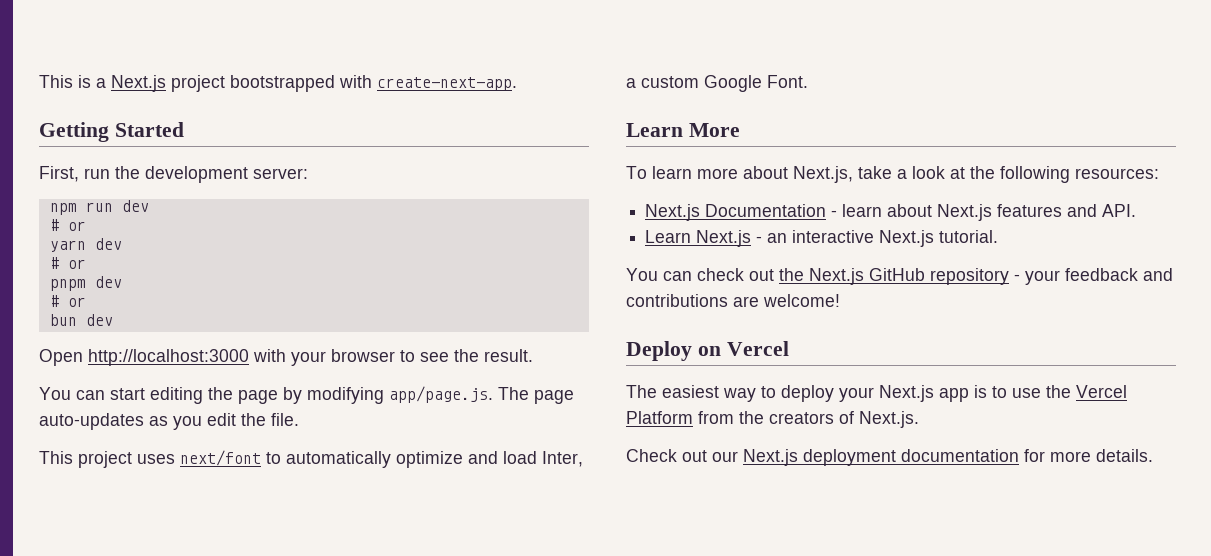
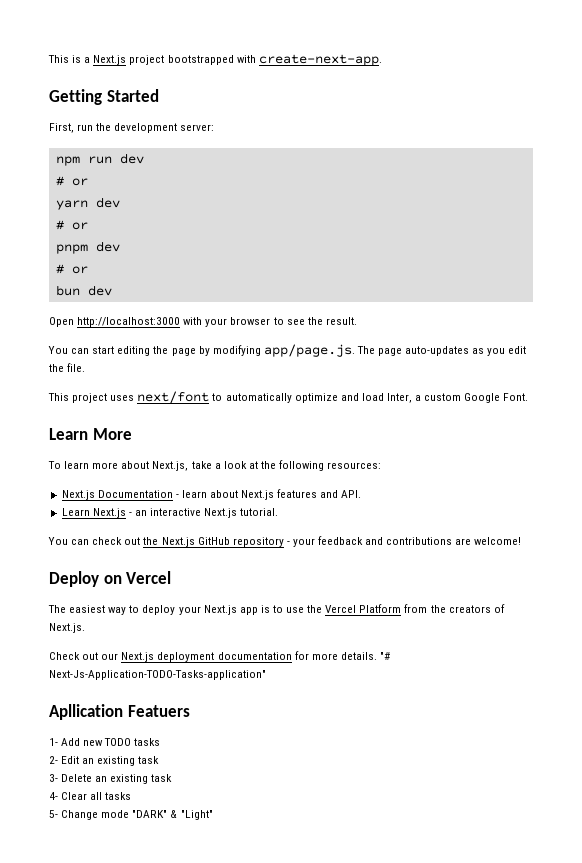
+ "# Next-Js-Application-TODO-Tasks-application"
+ Apllication Featuers
+ 1- Add new TODO tasks
+ 2- Edit an existing task
+ 3- Delete an existing task
+ 4- Clear all tasks
+ 5- Change mode "DARK" & "Light"

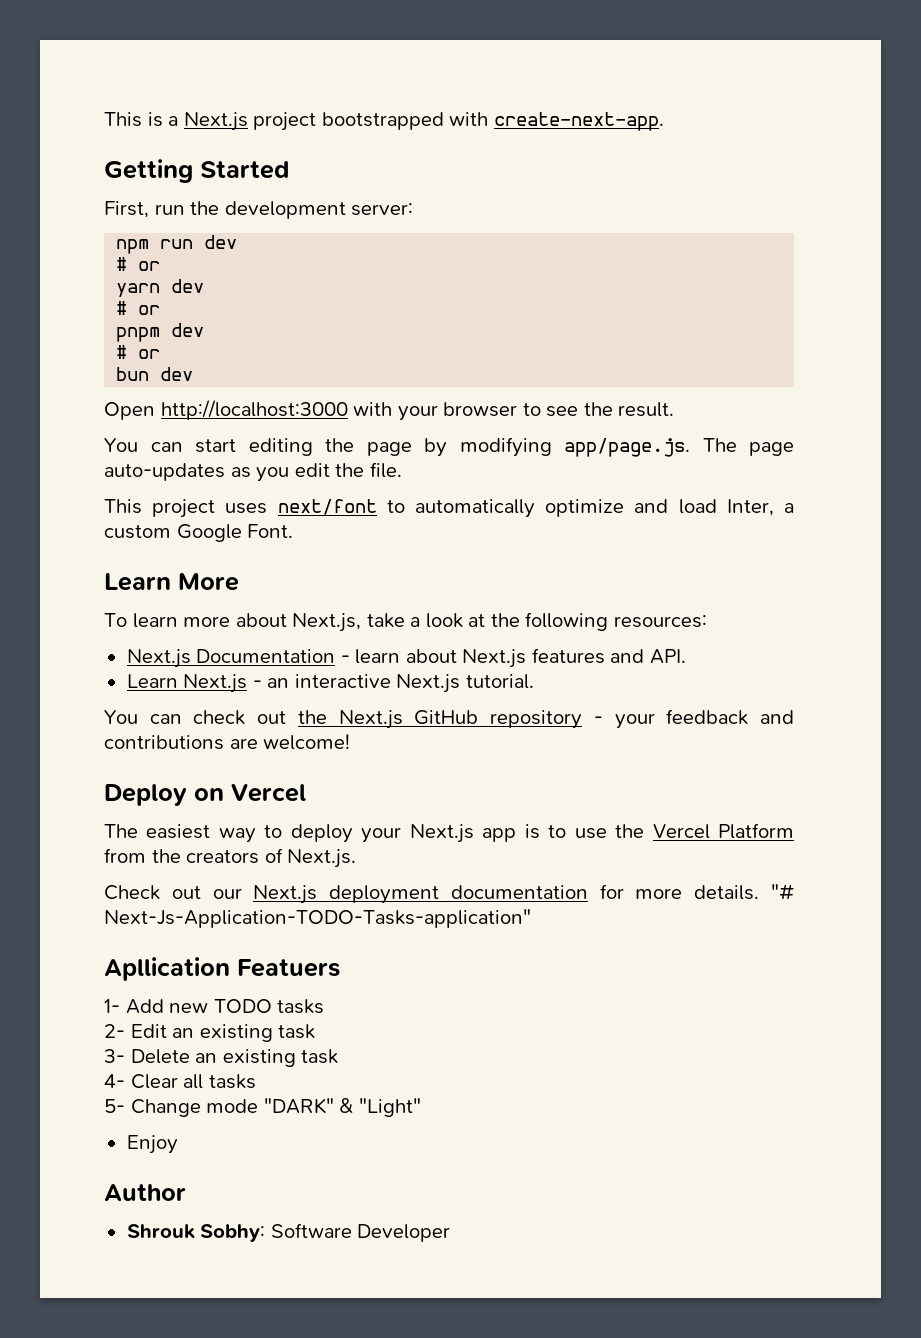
+ Enjoy
+ Author
+ Shrouk Sobhy: Software Developer

